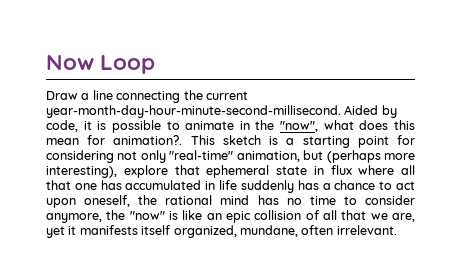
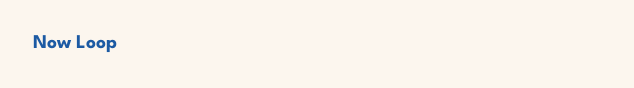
- Draw a line connecting the current year-month-day-hour-minute-second-millisecond. Aided by code, it is possible to animate in the "now", what does this mean for animation?. This sketch is a starting point for considering not only "real-time" animation, but (perhaps more interesting), explore that ephemeral state in flux where all that one has accumulated in life suddenly has a chance to act upon oneself, the rational mind has no time to consider anymore, the "now" is like an epic collision of all that we are, yet it manifests itself organized, mundane, often irrelevant.

